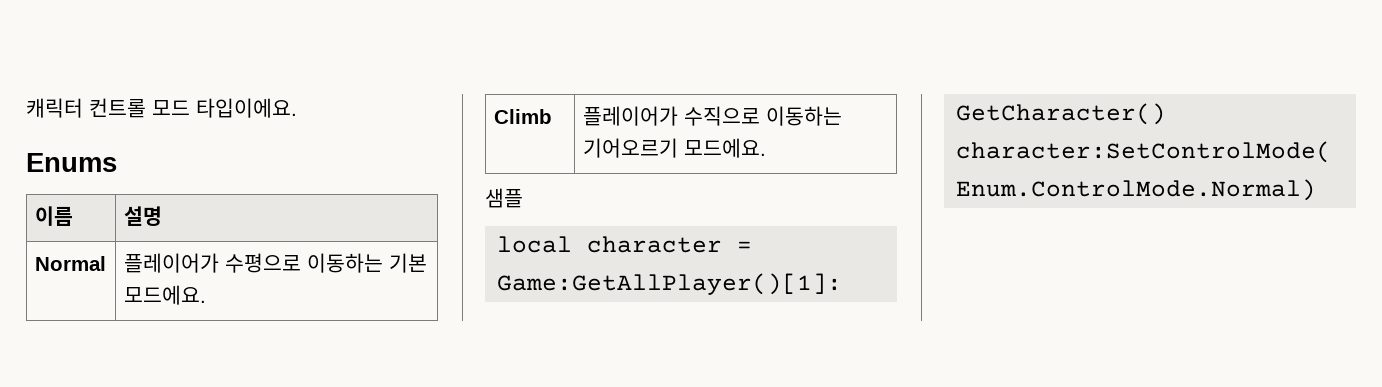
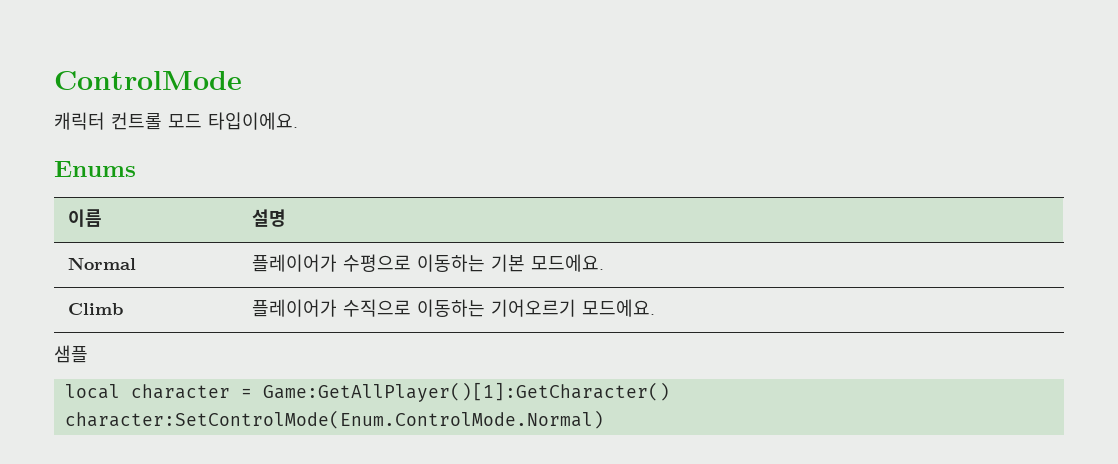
+ ControlMode

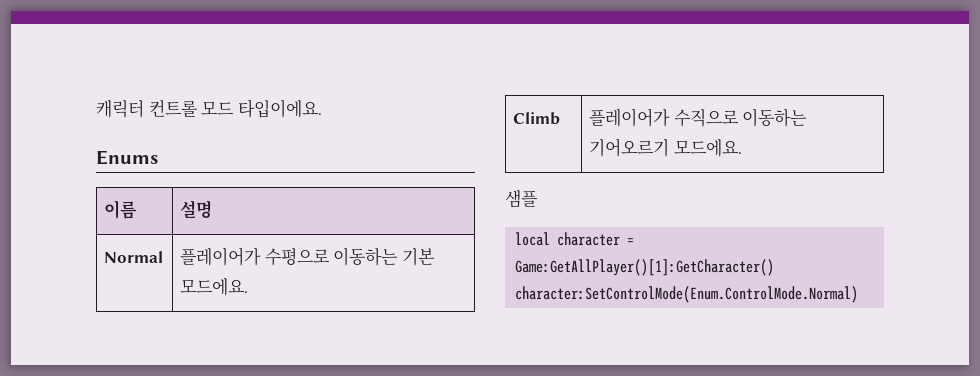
- ControlMode

